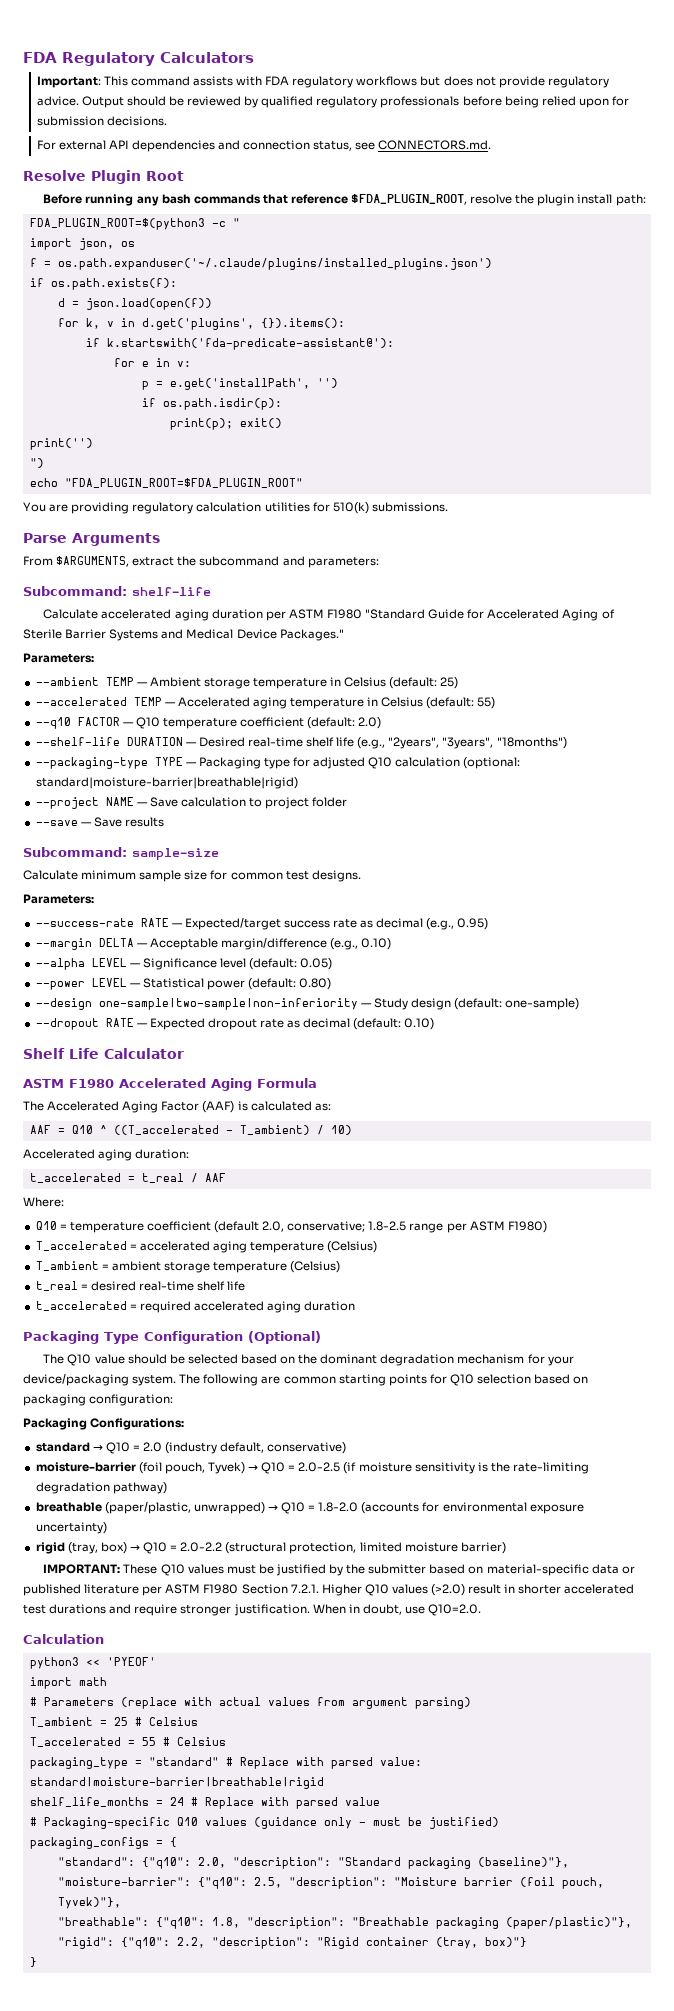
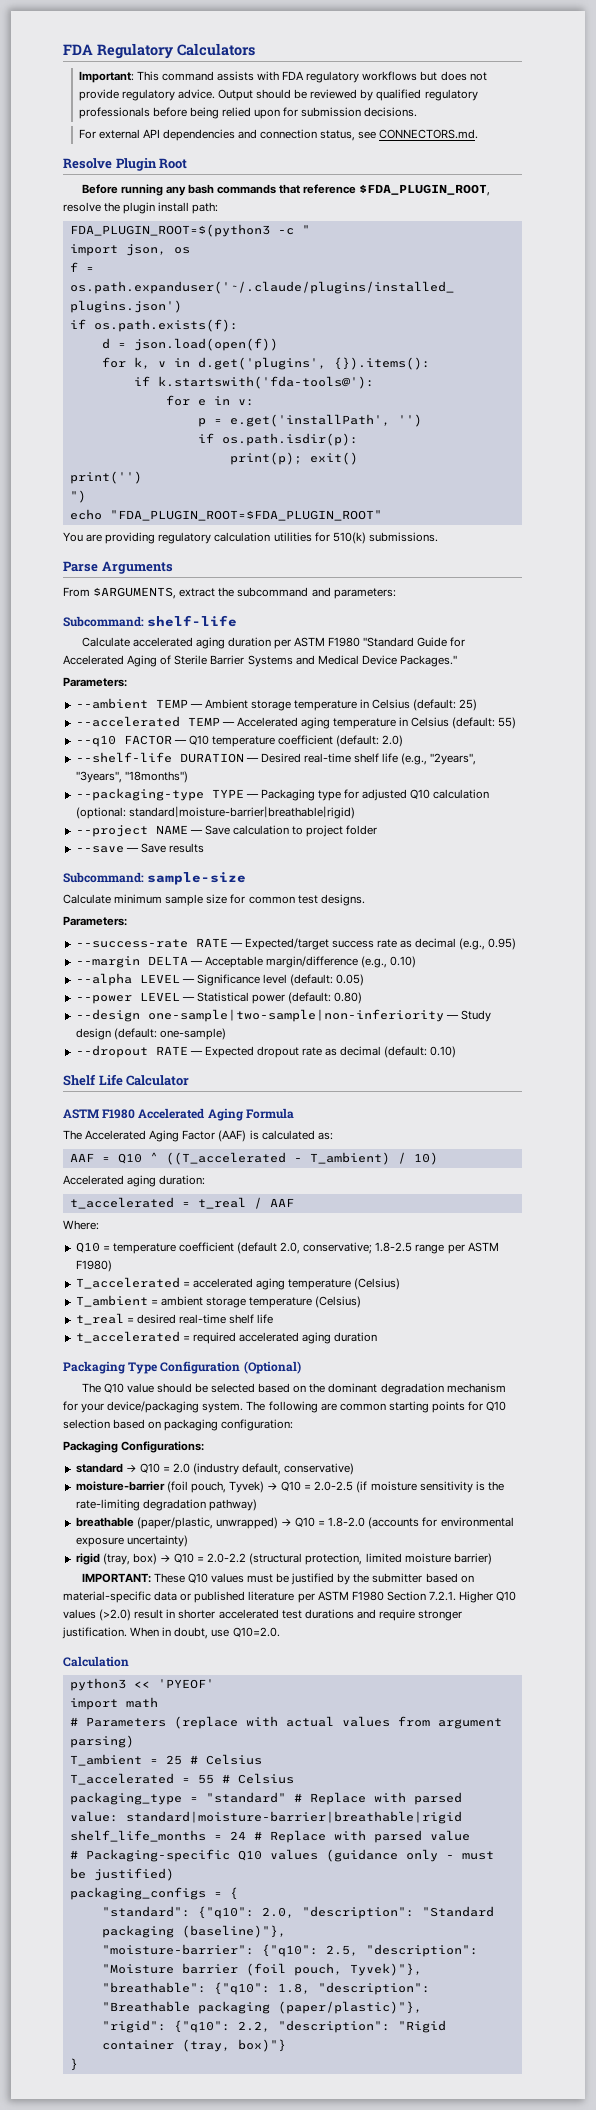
- if k.startswith('fda-predicate-assistant@'):
+ if k.startswith('fda-tools@'):

